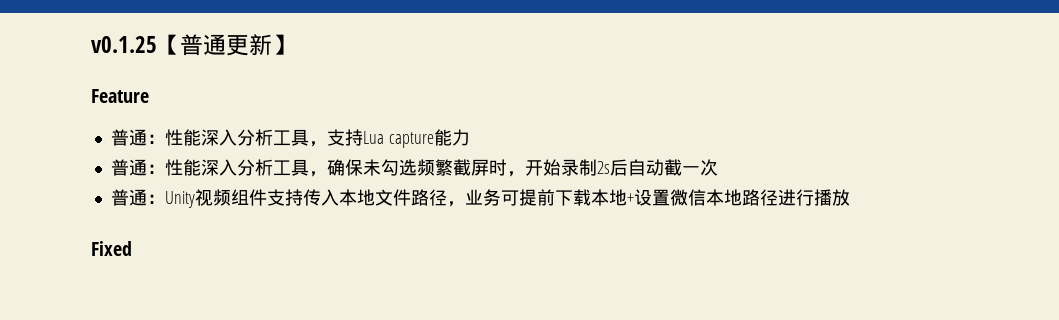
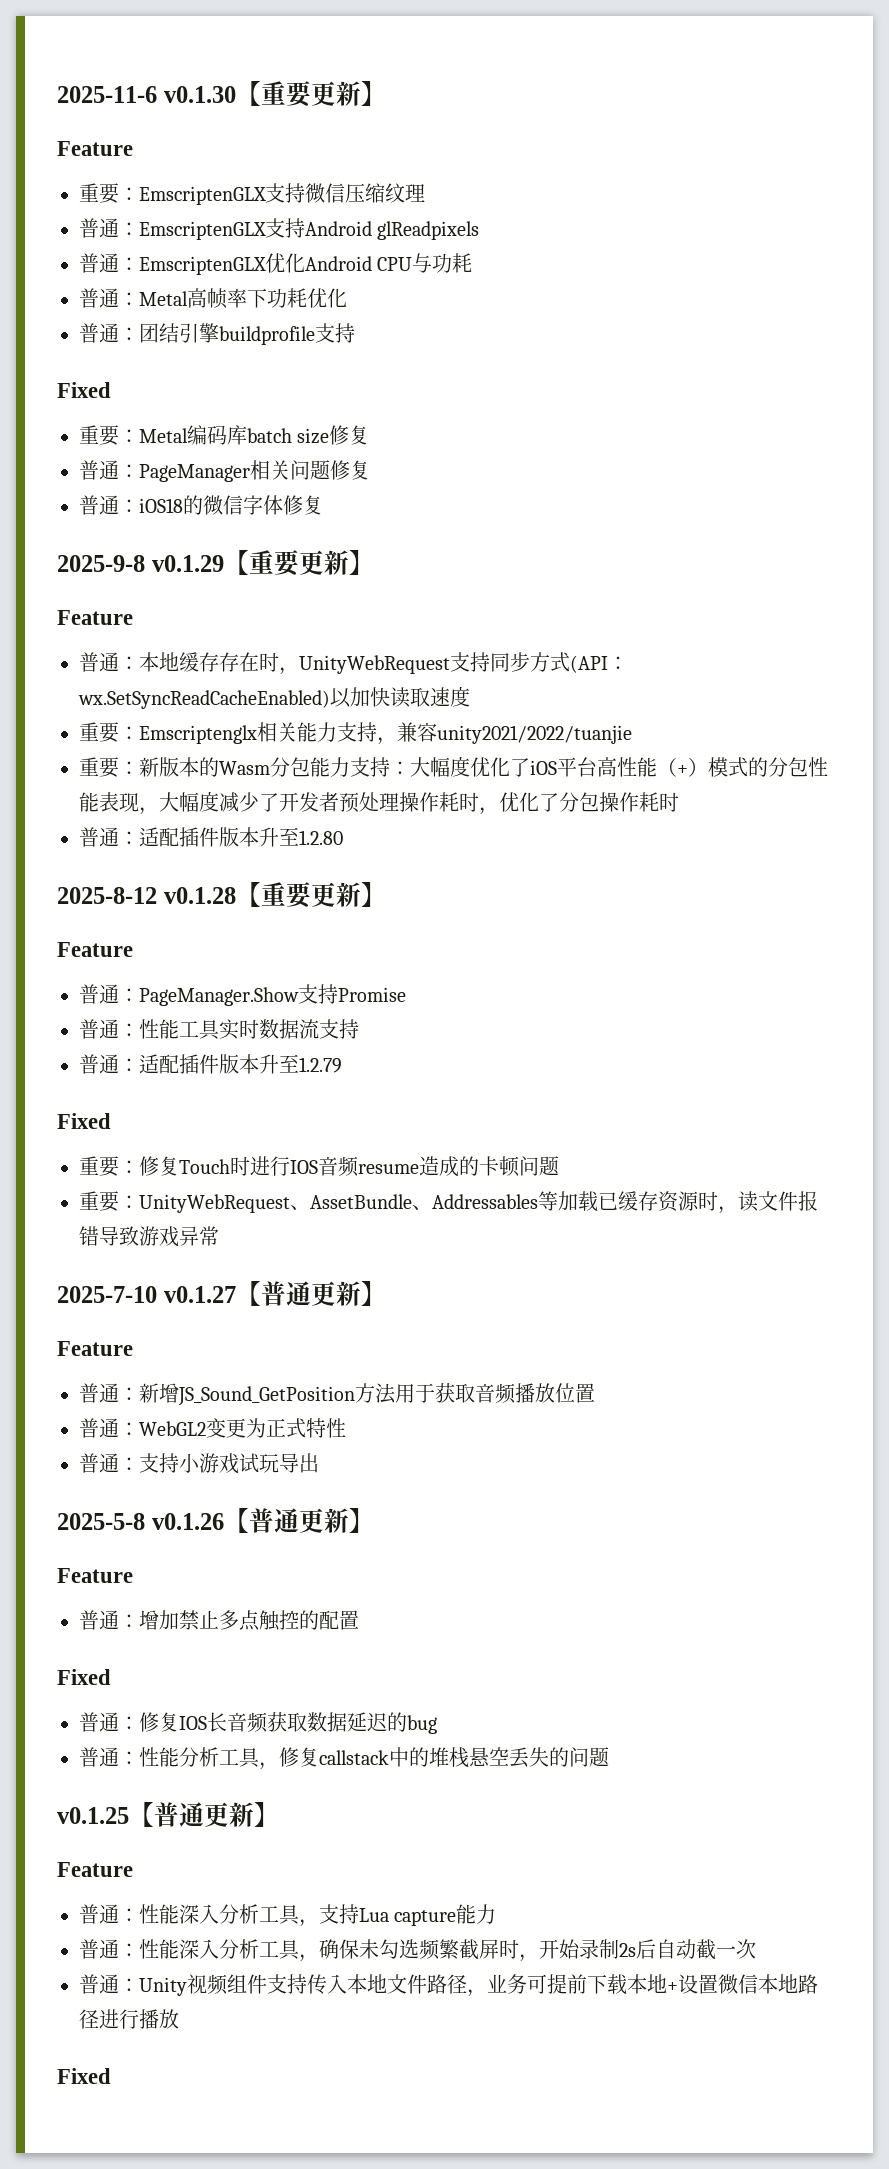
+ 2025-11-6 v0.1.30【重要更新】
+ Feature
+ 重要：EmscriptenGLX支持微信压缩纹理
+ 普通：EmscriptenGLX支持Android glReadpixels
+ 普通：EmscriptenGLX优化Android CPU与功耗
+ 普通：Metal高帧率下功耗优化
+ 普通：团结引擎buildprofile支持
+ Fixed
+ 重要：Metal编码库batch size修复
+ 普通：PageManager相关问题修复
+ 普通：iOS18的微信字体修复
+ 2025-9-8 v0.1.29【重要更新】
+ Feature
+ 普通：本地缓存存在时，UnityWebRequest支持同步方式(API：wx.SetSyncReadCacheEnabled)以加快读取速度
+ 重要：Emscriptenglx相关能力支持，兼容unity2021/2022/tuanjie
+ 重要：新版本的Wasm分包能力支持：大幅度优化了iOS平台高性能（+）模式的分包性能表现，大幅度减少了开发者预处理操作耗时，优化了分包操作耗时
+ 普通：适配插件版本升至1.2.80
+ 2025-8-12 v0.1.28【重要更新】
+ Feature
+ 普通：PageManager.Show支持Promise
+ 普通：性能工具实时数据流支持
+ 普通：适配插件版本升至1.2.79
+ Fixed
+ 重要：修复Touch时进行IOS音频resume造成的卡顿问题
+ 重要：UnityWebRequest、AssetBundle、Addressables等加载已缓存资源时，读文件报错导致游戏异常
+ 2025-7-10 v0.1.27【普通更新】
+ Feature
+ 普通：新增JS_Sound_GetPosition方法用于获取音频播放位置
+ 普通：WebGL2变更为正式特性
+ 普通：支持小游戏试玩导出
+ 2025-5-8 v0.1.26【普通更新】
+ Feature
+ 普通：增加禁止多点触控的配置
+ Fixed
+ 普通：修复IOS长音频获取数据延迟的bug
+ 普通：性能分析工具，修复callstack中的堆栈悬空丢失的问题

